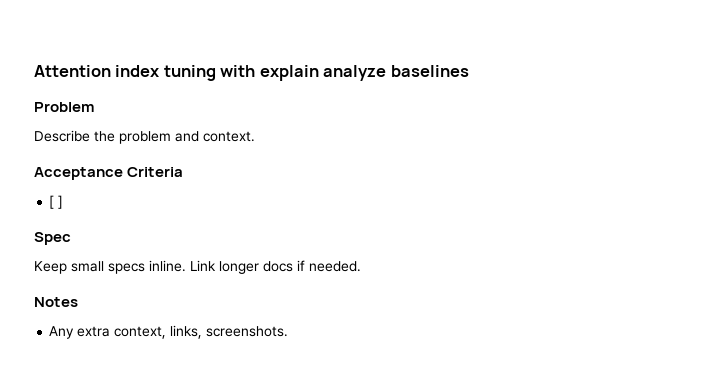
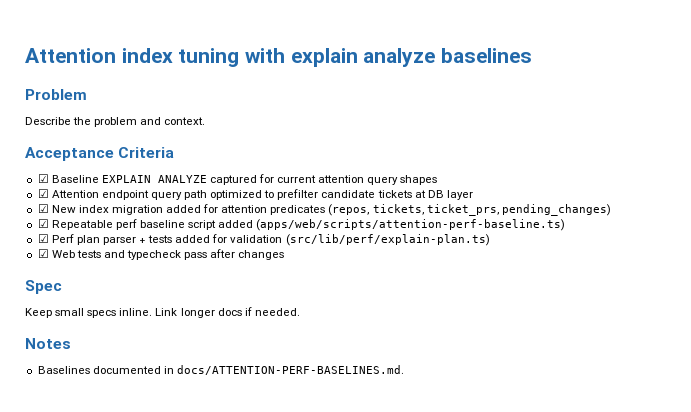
- [ ]
+ ☑ Baseline EXPLAIN ANALYZE captured for current attention query shapes
+ ☑ Attention endpoint query path optimized to prefilter candidate tickets at DB layer
+ ☑ New index migration added for attention predicates (repos, tickets, ticket_prs, pending_changes)
+ ☑ Repeatable perf baseline script added (apps/web/scripts/attention-perf-baseline.ts)
+ ☑ Perf plan parser + tests added for validation (src/lib/perf/explain-plan.ts)
+ ☑ Web tests and typecheck pass after changes
- Any extra context, links, screenshots.
+ Baselines documented in docs/ATTENTION-PERF-BASELINES.md.

